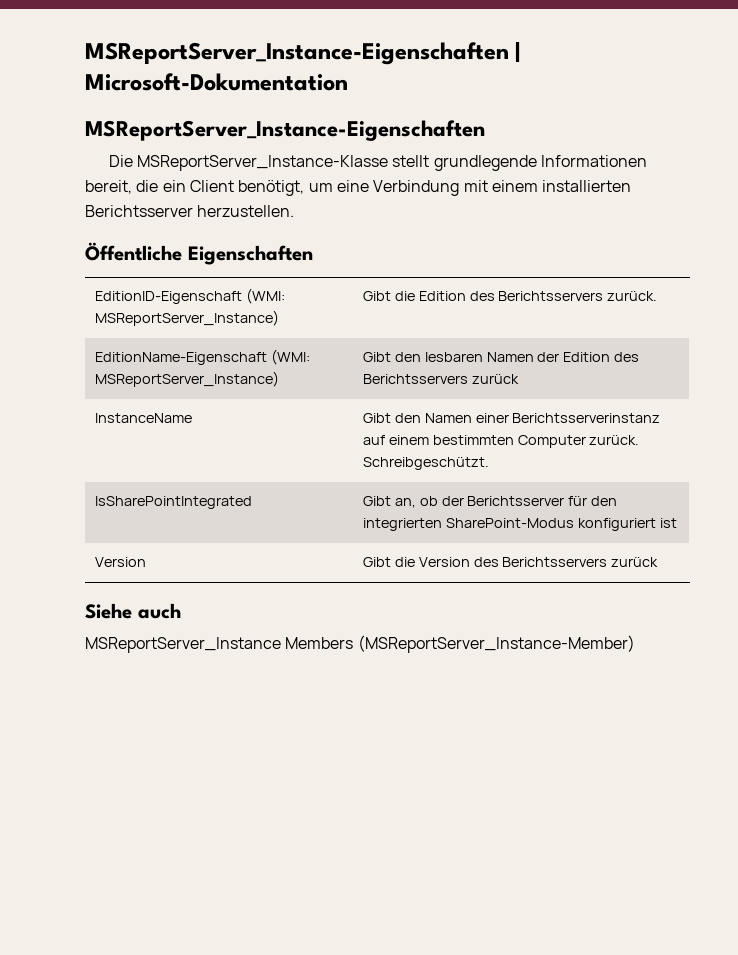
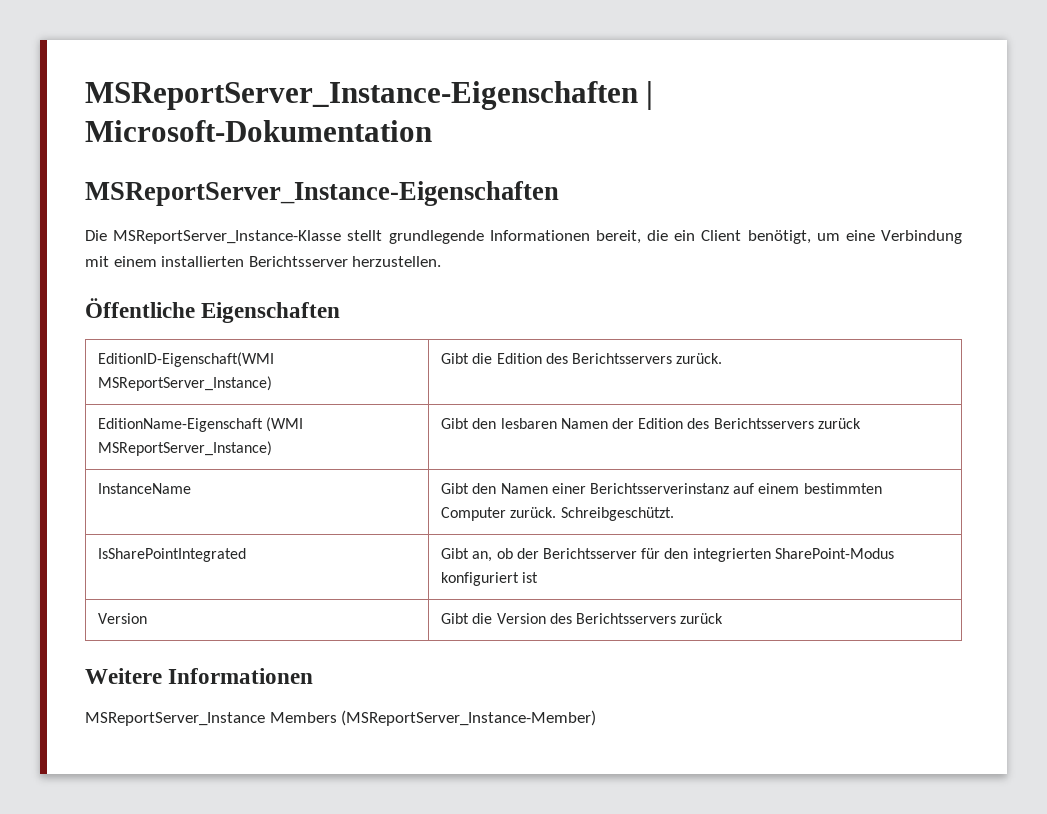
- EditionID-Eigenschaft (WMI: MSReportServer_Instance) | Gibt die Edition des Berichtsservers zurück.
+ EditionID-Eigenschaft(WMI MSReportServer_Instance) | Gibt die Edition des Berichtsservers zurück.
- EditionName-Eigenschaft (WMI: MSReportServer_Instance) | Gibt den lesbaren Namen der Edition des Berichtsservers zurück
+ EditionName-Eigenschaft (WMI MSReportServer_Instance) | Gibt den lesbaren Namen der Edition des Berichtsservers zurück
- Siehe auch
+ Weitere Informationen

